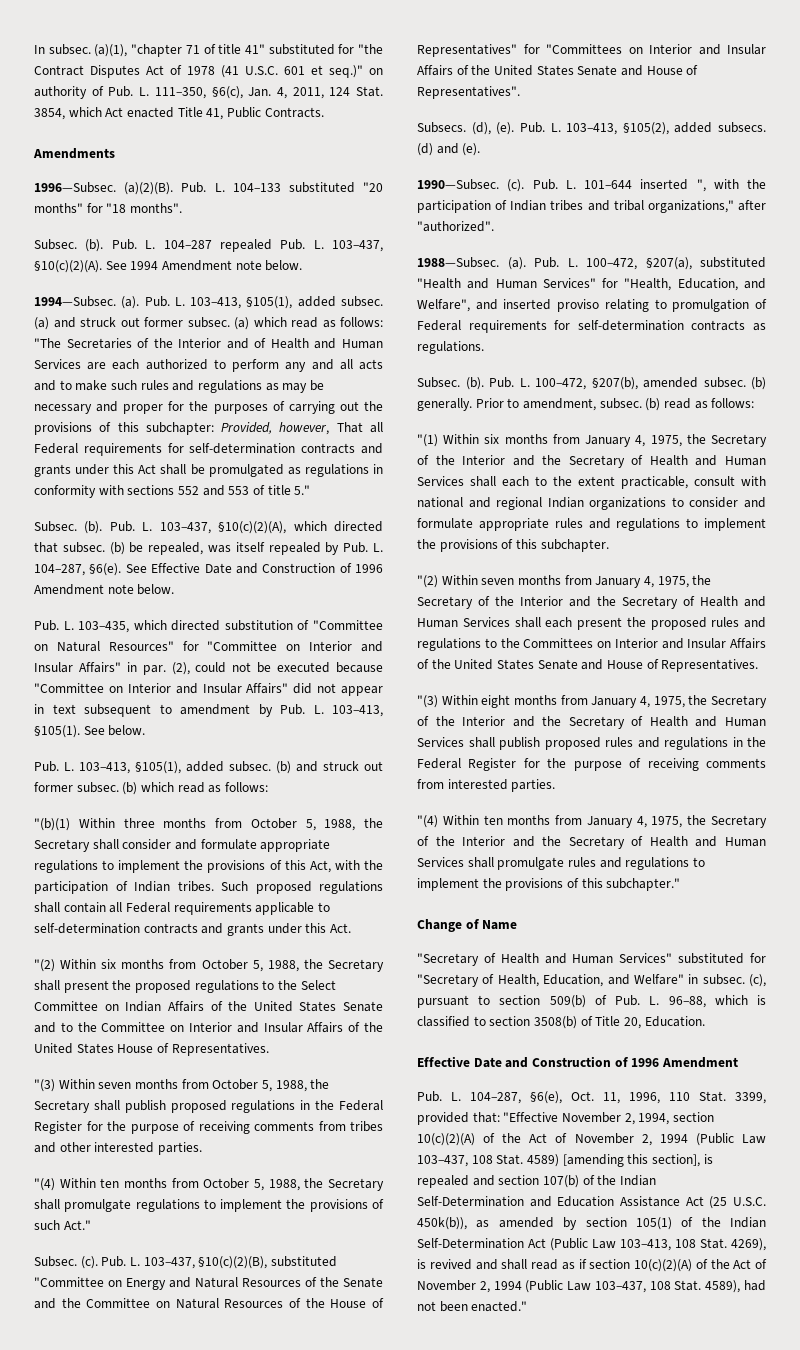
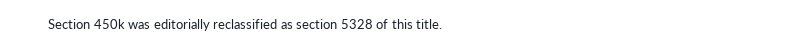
- In subsec. (a)(1), "chapter 71 of title 41" substituted for "the Contract Disputes Act of 1978 (41 U.S.C. 601 et seq.)" on authority of Pub. L. 111–350, §6(c), Jan. 4, 2011, 124 Stat. 3854, which Act enacted Title 41, Public Contracts.
- Amendments
- 1996—Subsec. (a)(2)(B). Pub. L. 104–133 substituted "20 months" for "18 months".
- Subsec. (b). Pub. L. 104–287 repealed Pub. L. 103–437, §10(c)(2)(A). See 1994 Amendment note below.
- 1994—Subsec. (a). Pub. L. 103–413, §105(1), added subsec. (a) and struck out former subsec. (a) which read as follows: "The Secretaries of the Interior and of Health and Human Services are each authorized to perform any and all acts and to make such rules and regulations as may be necessary and proper for the purposes of carrying out the provisions of this subchapter: Provided, however, That all Federal requirements for self-determination contracts and grants under this Act shall be promulgated as regulations in conformity with sections 552 and 553 of title 5."
- Subsec. (b). Pub. L. 103–437, §10(c)(2)(A), which directed that subsec. (b) be repealed, was itself repealed by Pub. L. 104–287, §6(e). See Effective Date and Construction of 1996 Amendment note below.
- Pub. L. 103–435, which directed substitution of "Committee on Natural Resources" for "Committee on Interior and Insular Affairs" in par. (2), could not be executed because "Committee on Interior and Insular Affairs" did not appear in text subsequent to amendment by Pub. L. 103–413, §105(1). See below.
- Pub. L. 103–413, §105(1), added subsec. (b) and struck out former subsec. (b) which read as follows:
- "(b)(1) Within three months from October 5, 1988, the Secretary shall consider and formulate appropriate regulations to implement the provisions of this Act, with the participation of Indian tribes. Such proposed regulations shall contain all Federal requirements applicable to self-determination contracts and grants under this Act.
- "(2) Within six months from October 5, 1988, the Secretary shall present the proposed regulations to the Select Committee on Indian Affairs of the United States Senate and to the Committee on Interior and Insular Affairs of the United States House of Representatives.
- "(3) Within seven months from October 5, 1988, the Secretary shall publish proposed regulations in the Federal Register for the purpose of receiving comments from tribes and other interested parties.
- "(4) Within ten months from October 5, 1988, the Secretary shall promulgate regulations to implement the provisions of such Act."
- Subsec. (c). Pub. L. 103–437, §10(c)(2)(B), substituted "Committee on Energy and Natural Resources of the Senate and the Committee on Natural Resources of the House of Representatives" for "Committees on Interior and Insular Affairs of the United States Senate and House of Representatives".
- Subsecs. (d), (e). Pub. L. 103–413, §105(2), added subsecs. (d) and (e).
- 1990—Subsec. (c). Pub. L. 101–644 inserted ", with the participation of Indian tribes and tribal organizations," after "authorized".
- 1988—Subsec. (a). Pub. L. 100–472, §207(a), substituted "Health and Human Services" for "Health, Education, and Welfare", and inserted proviso relating to promulgation of Federal requirements for self-determination contracts as regulations.
- Subsec. (b). Pub. L. 100–472, §207(b), amended subsec. (b) generally. Prior to amendment, subsec. (b) read as follows:
- "(1) Within six months from January 4, 1975, the Secretary of the Interior and the Secretary of Health and Human Services shall each to the extent practicable, consult with national and regional Indian organizations to consider and formulate appropriate rules and regulations to implement the provisions of this subchapter.
- "(2) Within seven months from January 4, 1975, the Secretary of the Interior and the Secretary of Health and Human Services shall each present the proposed rules and regulations to the Committees on Interior and Insular Affairs of the United States Senate and House of Representatives.
- "(3) Within eight months from January 4, 1975, the Secretary of the Interior and the Secretary of Health and Human Services shall publish proposed rules and regulations in the Federal Register for the purpose of receiving comments from interested parties.
- "(4) Within ten months from January 4, 1975, the Secretary of the Interior and the Secretary of Health and Human Services shall promulgate rules and regulations to implement the provisions of this subchapter."
- Change of Name
- "Secretary of Health and Human Services" substituted for "Secretary of Health, Education, and Welfare" in subsec. (c), pursuant to section 509(b) of Pub. L. 96–88, which is classified to section 3508(b) of Title 20, Education.
- Effective Date and Construction of 1996 Amendment
- Pub. L. 104–287, §6(e), Oct. 11, 1996, 110 Stat. 3399, provided that: "Effective November 2, 1994, section 10(c)(2)(A) of the Act of November 2, 1994 (Public Law 103–437, 108 Stat. 4589) [amending this section], is repealed and section 107(b) of the Indian Self-Determination and Education Assistance Act (25 U.S.C. 450k(b)), as amended by section 105(1) of the Indian Self-Determination Act (Public Law 103–413, 108 Stat. 4269), is revived and shall read as if section 10(c)(2)(A) of the Act of November 2, 1994 (Public Law 103–437, 108 Stat. 4589), had not been enacted."
+ Section 450k was editorially reclassified as section 5328 of this title.

